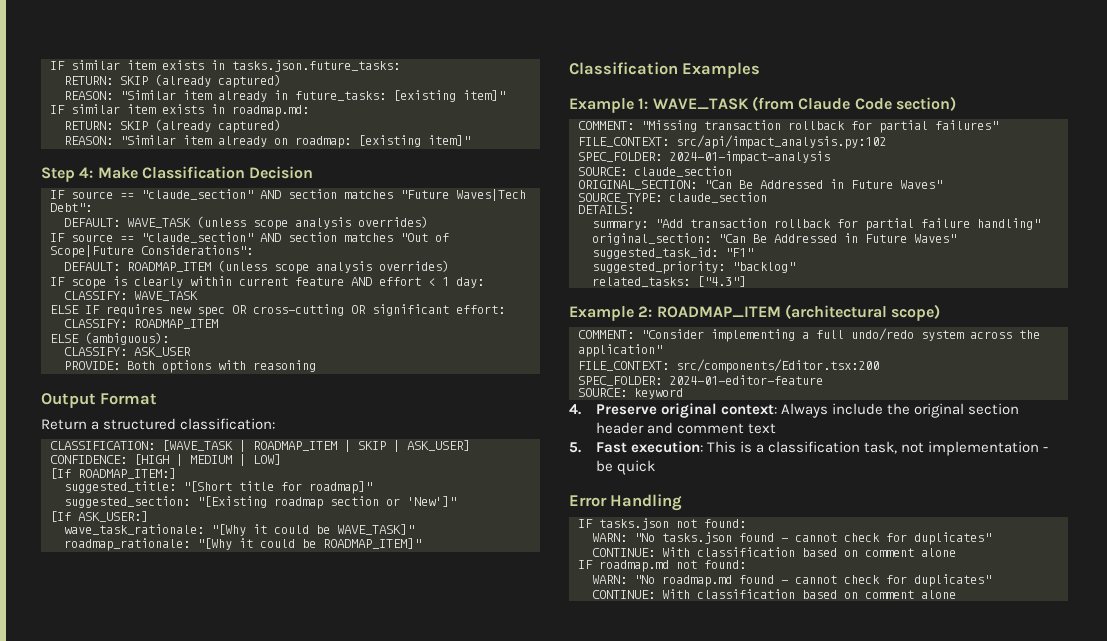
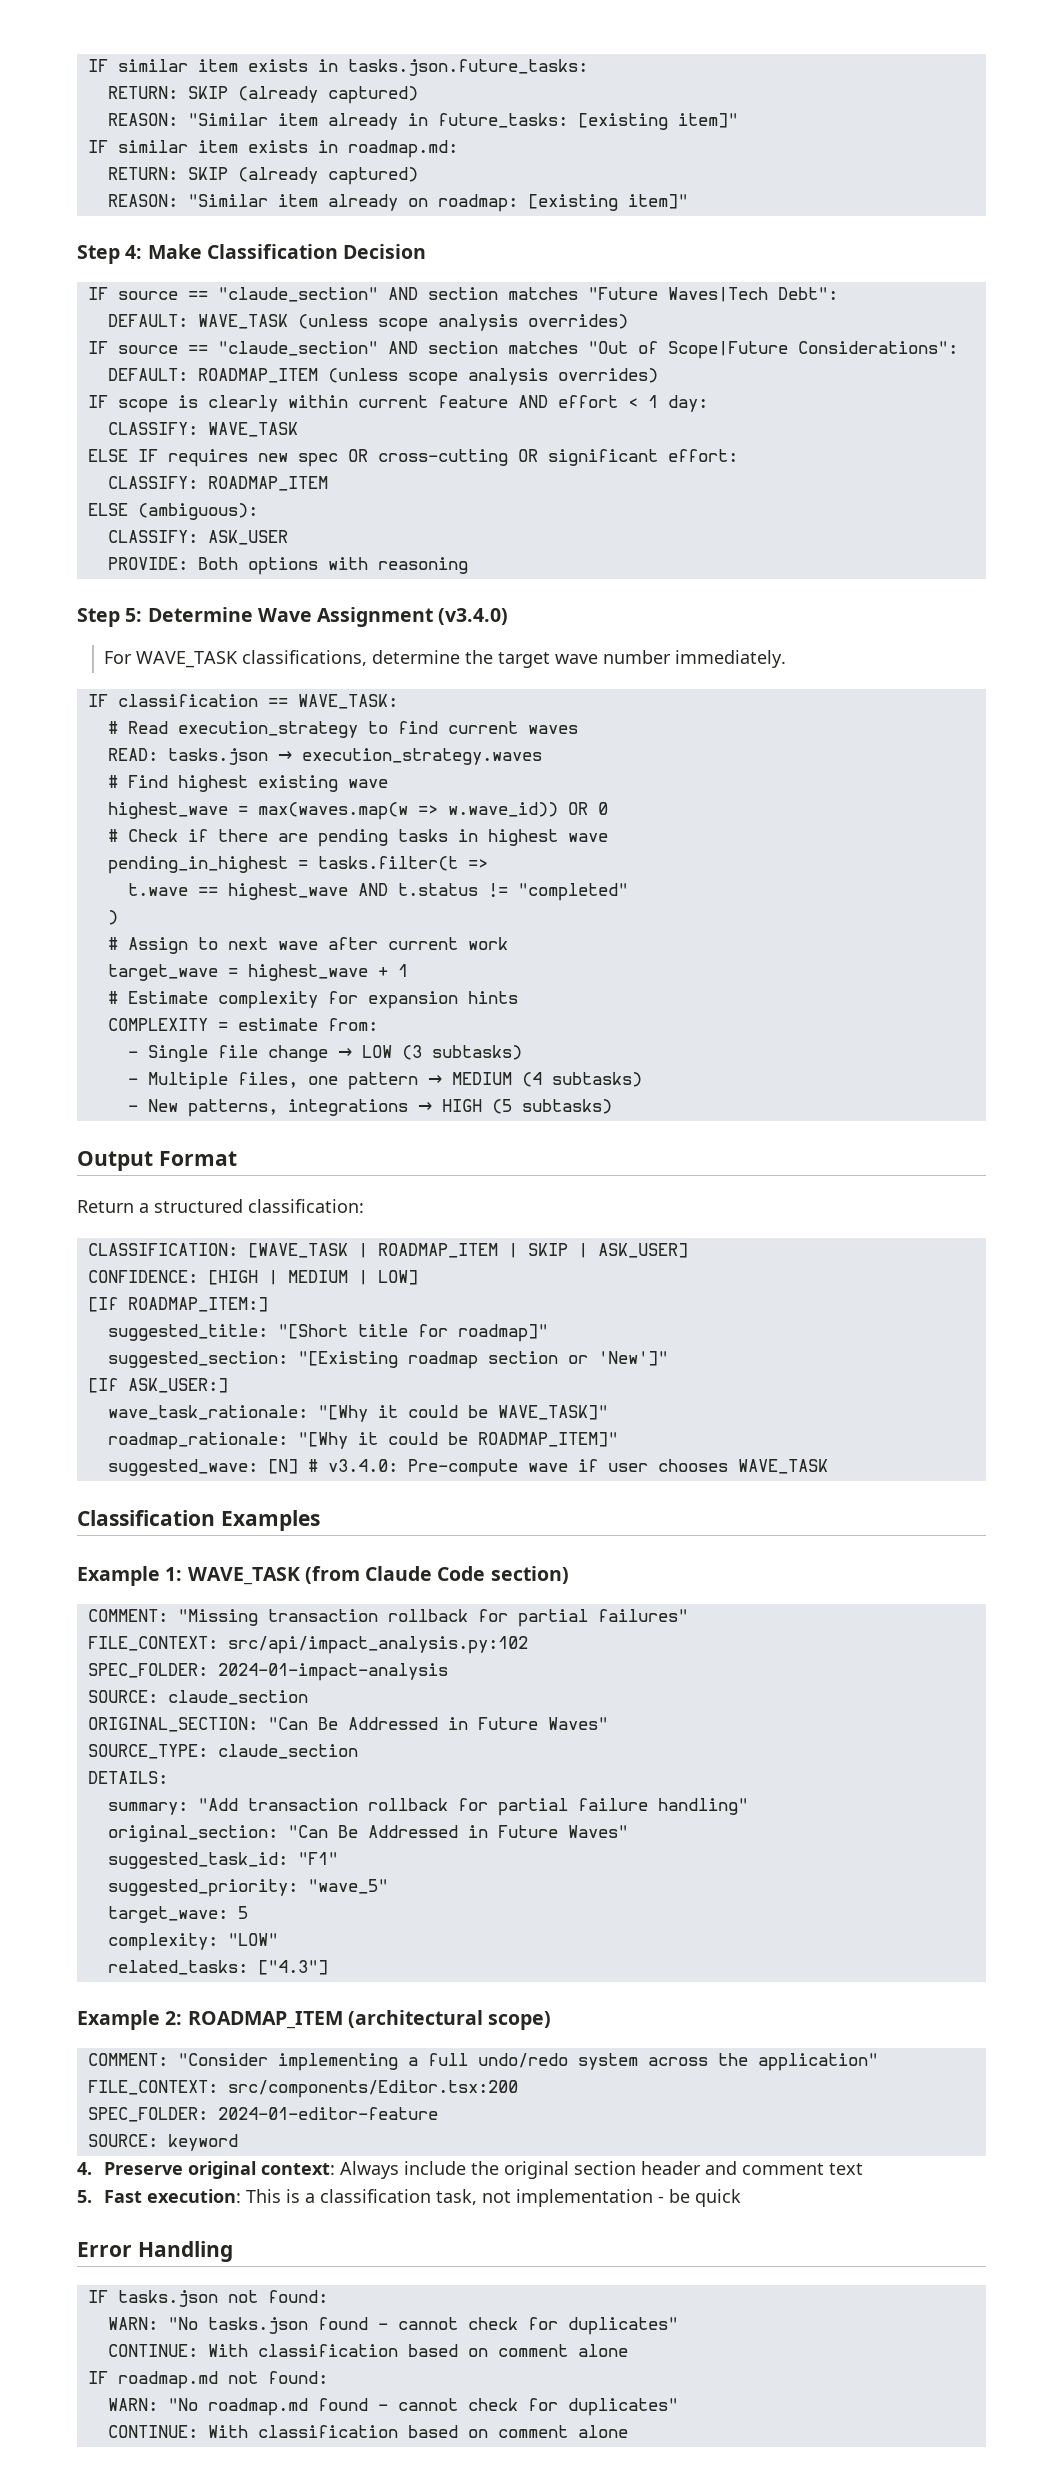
+ Step 5: Determine Wave Assignment (v3.4.0)
+ For WAVE_TASK classifications, determine the target wave number immediately.
+ IF classification == WAVE_TASK:
+ # Read execution_strategy to find current waves
+ READ: tasks.json → execution_strategy.waves
+ # Find highest existing wave
+ highest_wave = max(waves.map(w => w.wave_id)) OR 0
+ # Check if there are pending tasks in highest wave
+ pending_in_highest = tasks.filter(t =>
+ t.wave == highest_wave AND t.status != "completed"
+ )
+ # Assign to next wave after current work
+ target_wave = highest_wave + 1
+ # Estimate complexity for expansion hints
+ COMPLEXITY = estimate from:
+ - Single file change → LOW (3 subtasks)
+ - Multiple files, one pattern → MEDIUM (4 subtasks)
+ - New patterns, integrations → HIGH (5 subtasks)
+ suggested_wave: [N] # v3.4.0: Pre-compute wave if user chooses WAVE_TASK
- suggested_priority: "backlog"
+ suggested_priority: "wave_5"
+ target_wave: 5
+ complexity: "LOW"

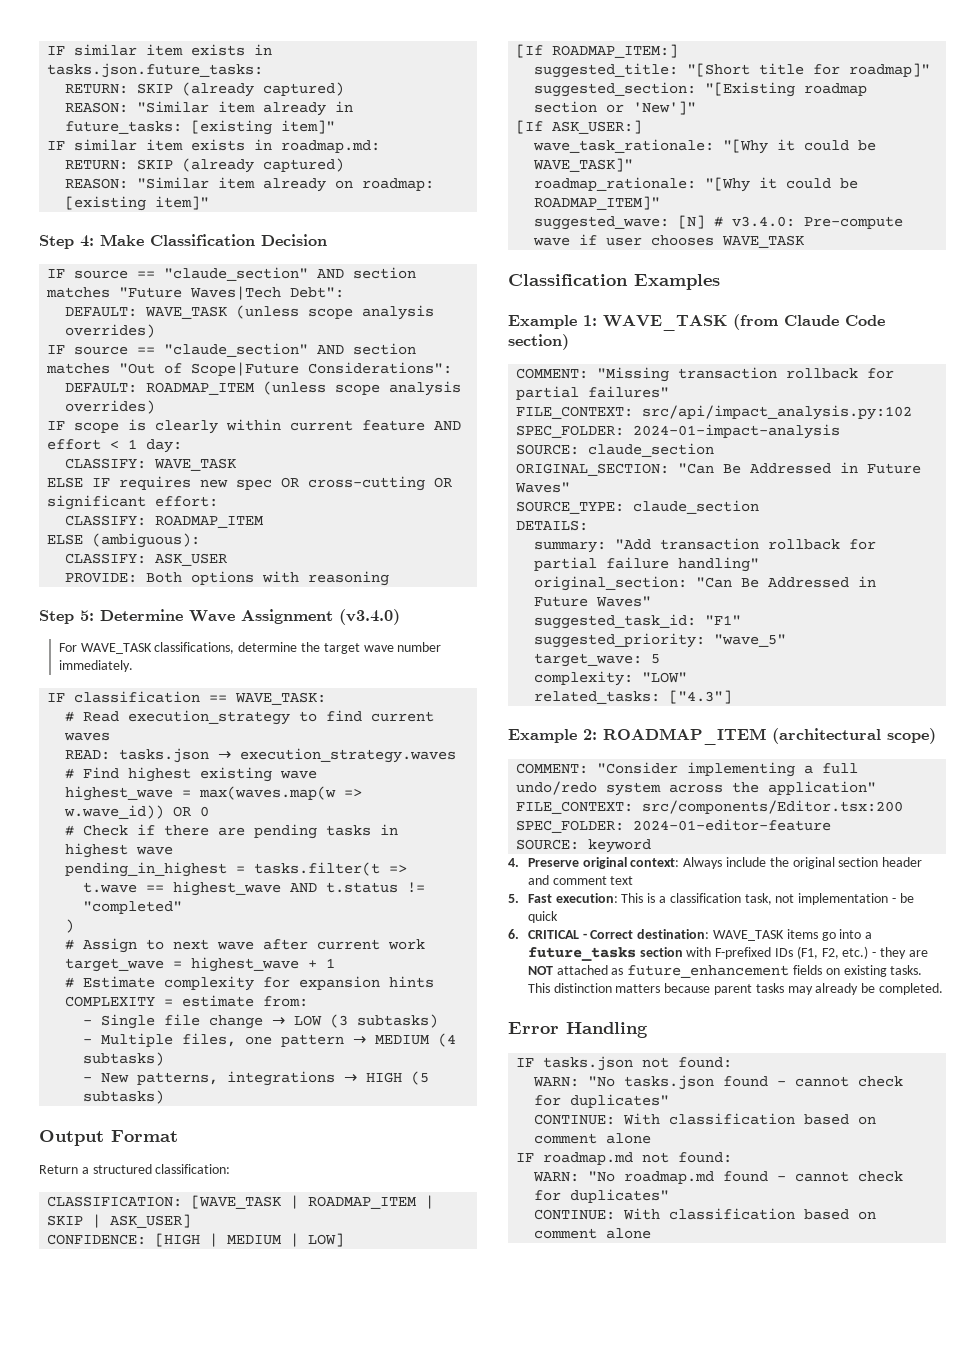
+ 6. CRITICAL - Correct destination: WAVE_TASK items go into a future_tasks section with F-prefixed IDs (F1, F2, etc.) - they are NOT attached as future_enhancement fields on existing tasks. This distinction matters because parent tasks may already be completed.

